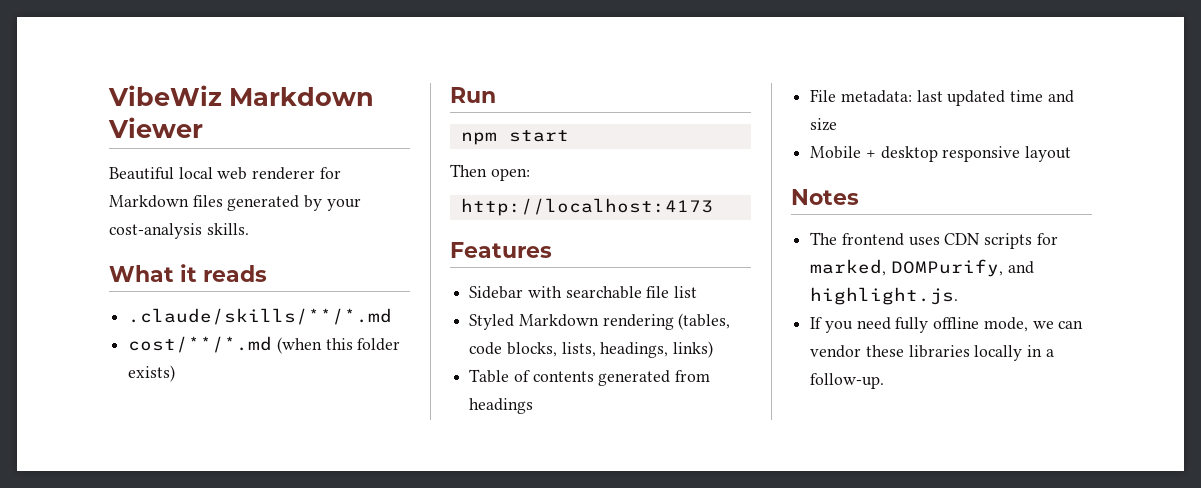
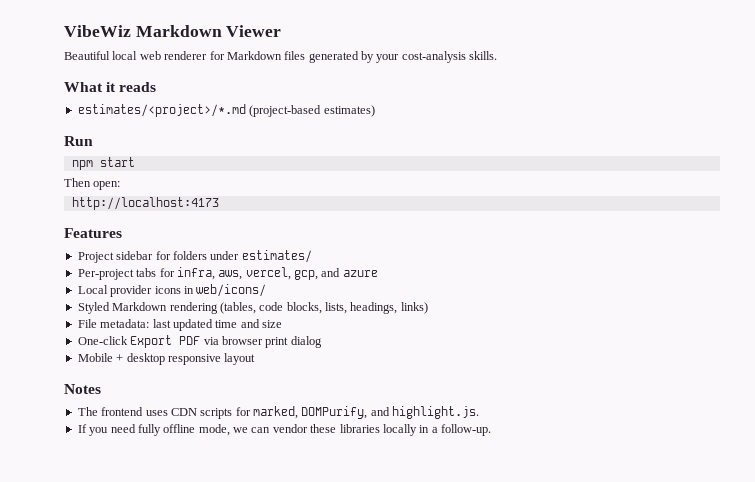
- .claude/skills/**/*.md
- cost/**/*.md (when this folder exists)
+ estimates/<project>/*.md (project-based estimates)
- Sidebar with searchable file list
+ Project sidebar for folders under estimates/
+ Per-project tabs for infra, aws, vercel, gcp, and azure
+ Local provider icons in web/icons/
- Table of contents generated from headings
+ One-click Export PDF via browser print dialog

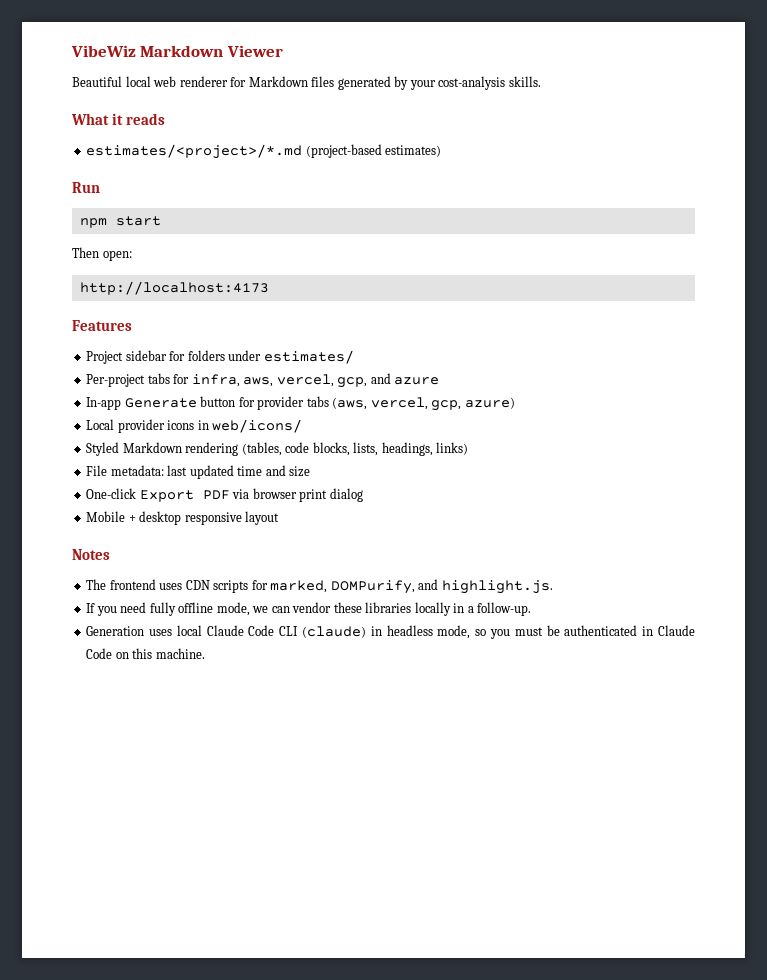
+ In-app Generate button for provider tabs (aws, vercel, gcp, azure)
+ Generation uses local Claude Code CLI (claude) in headless mode, so you must be authenticated in Claude Code on this machine.

